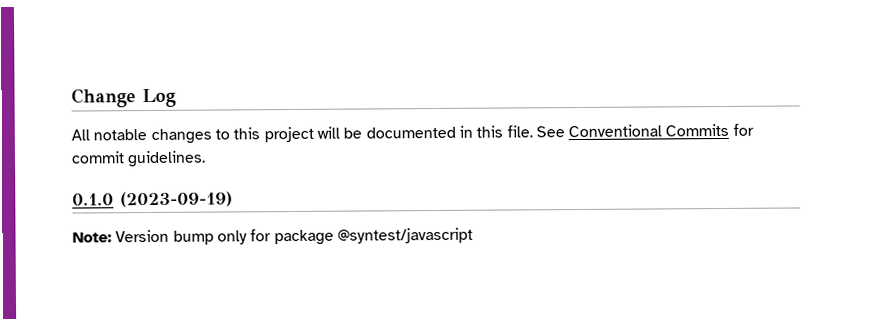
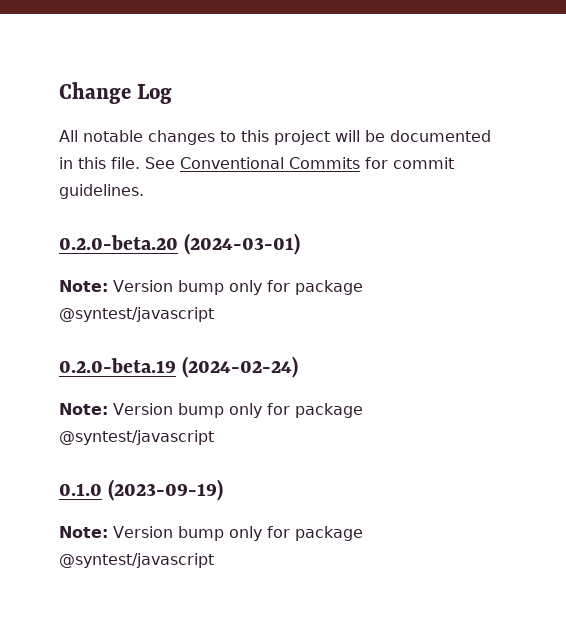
+ 0.2.0-beta.20 (2024-03-01)
+ Note: Version bump only for package @syntest/javascript
+ 0.2.0-beta.19 (2024-02-24)
+ Note: Version bump only for package @syntest/javascript

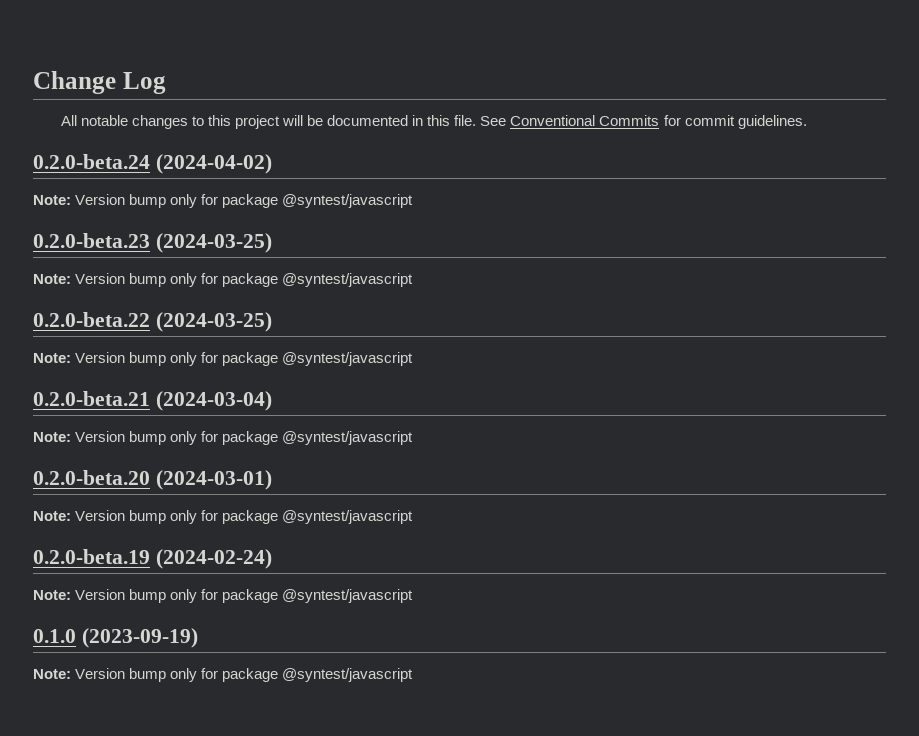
+ 0.2.0-beta.24 (2024-04-02)
+ Note: Version bump only for package @syntest/javascript
+ 0.2.0-beta.23 (2024-03-25)
+ Note: Version bump only for package @syntest/javascript
+ 0.2.0-beta.22 (2024-03-25)
+ Note: Version bump only for package @syntest/javascript
+ 0.2.0-beta.21 (2024-03-04)
+ Note: Version bump only for package @syntest/javascript

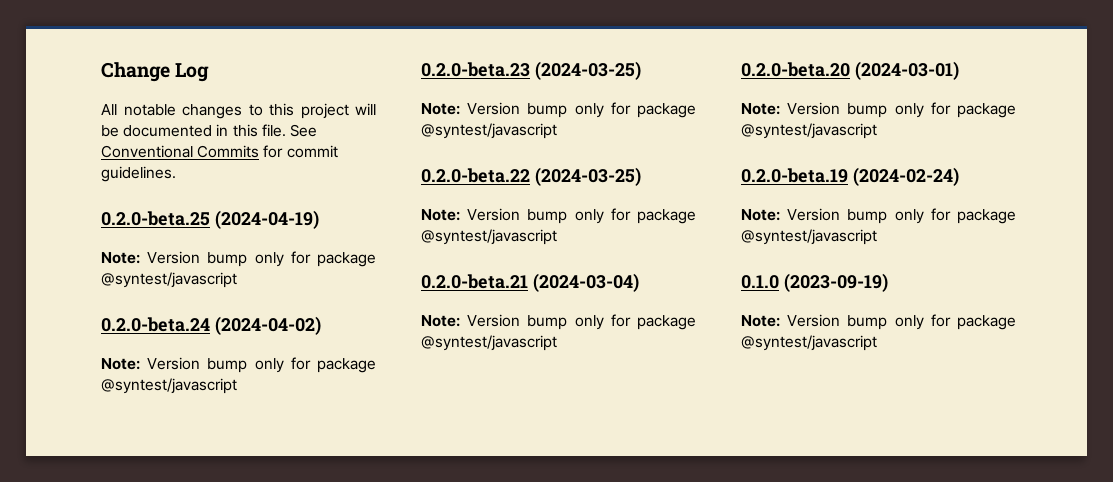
+ 0.2.0-beta.25 (2024-04-19)
+ Note: Version bump only for package @syntest/javascript

